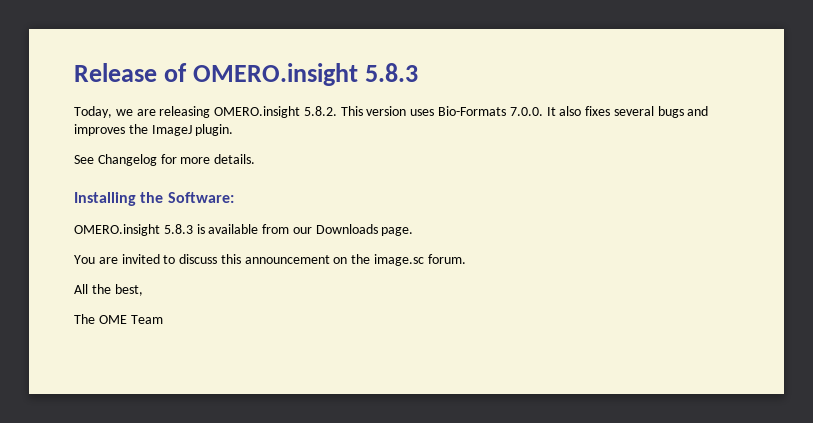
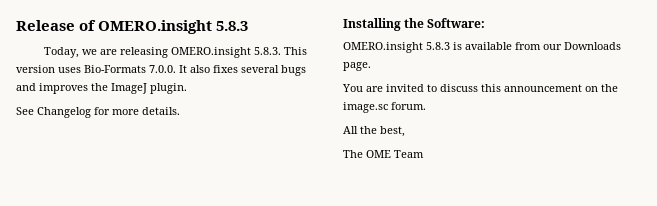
- Today, we are releasing OMERO.insight 5.8.2. This version uses Bio-Formats 7.0.0. It also fixes several bugs and improves the ImageJ plugin.
+ Today, we are releasing OMERO.insight 5.8.3. This version uses Bio-Formats 7.0.0. It also fixes several bugs and improves the ImageJ plugin.

